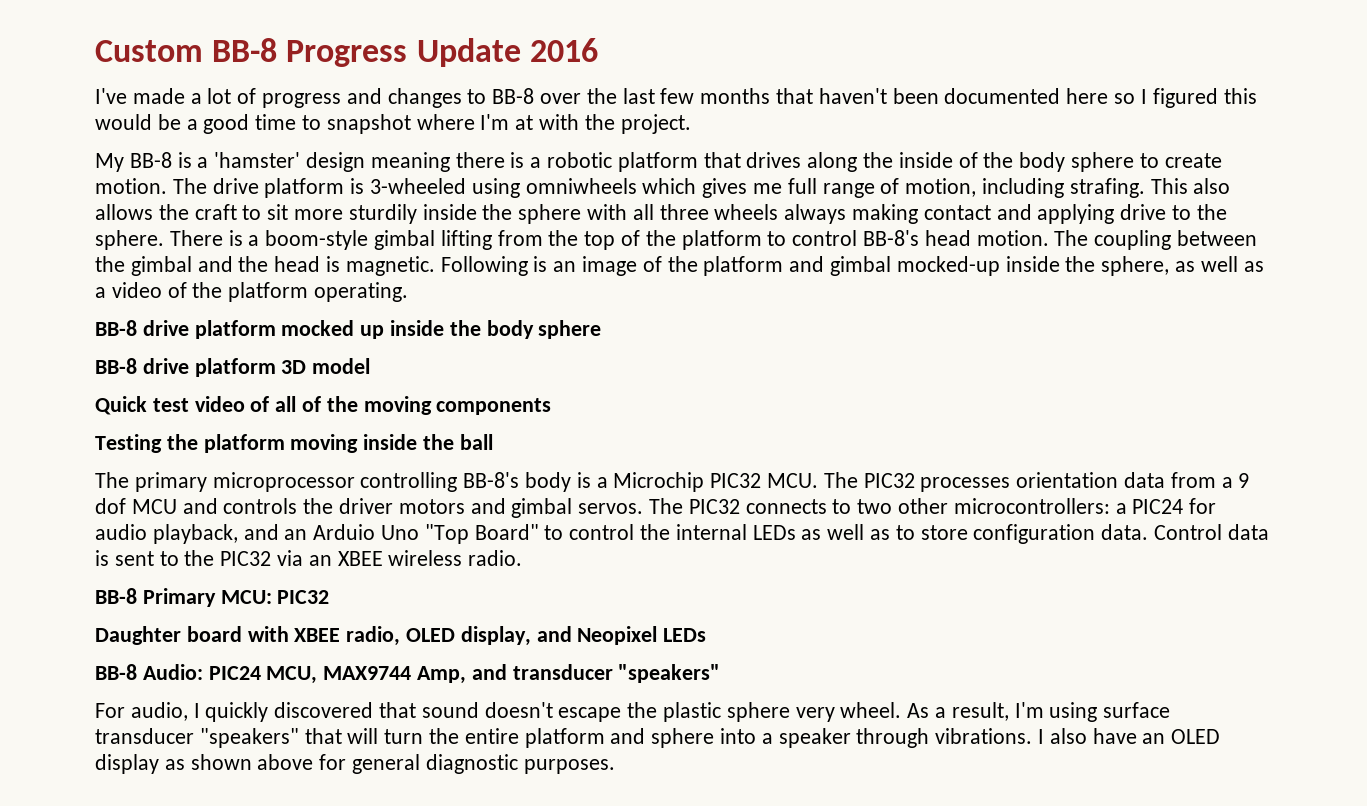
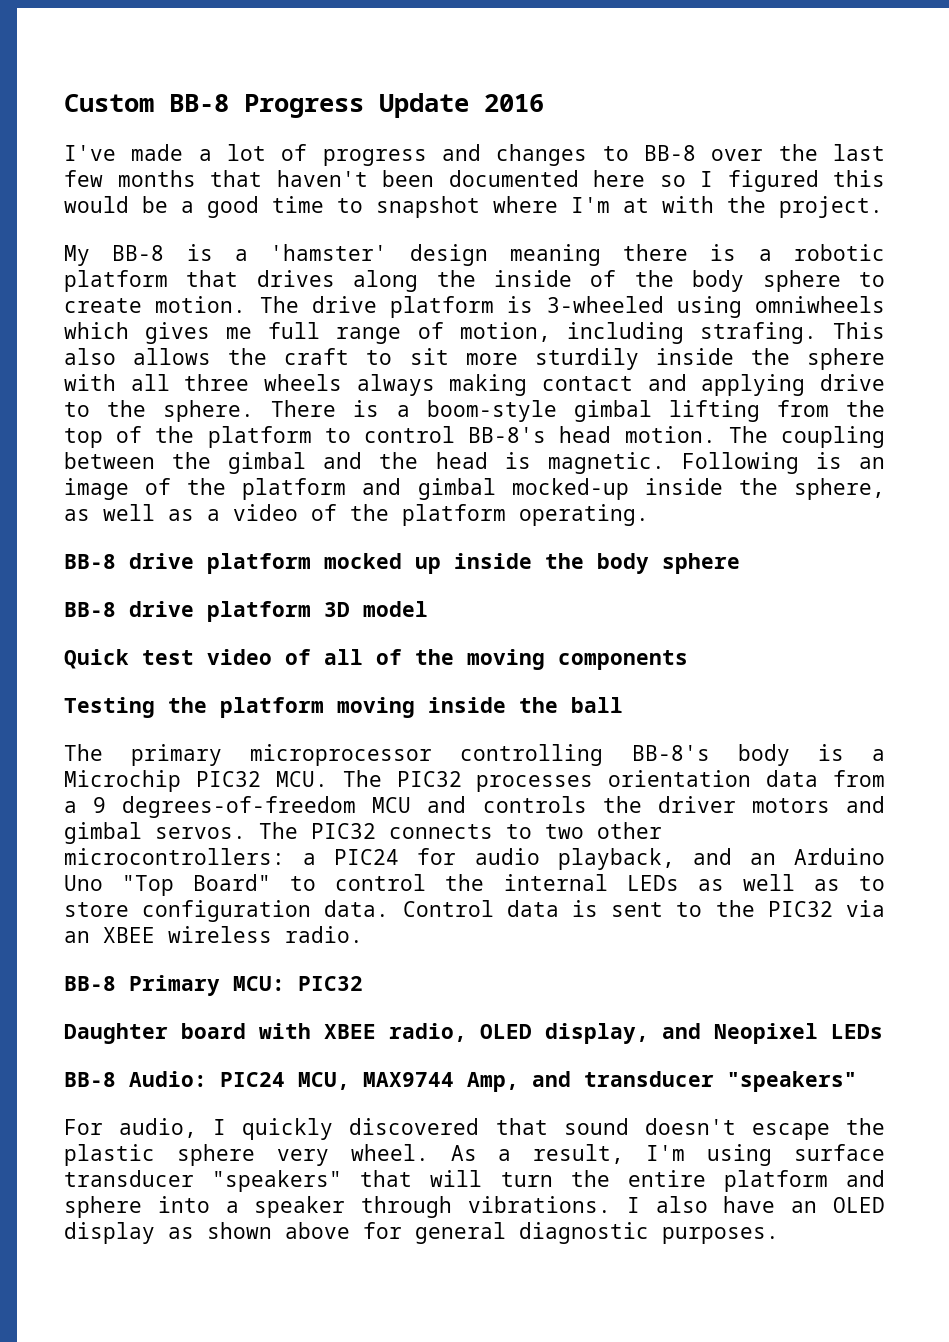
- The primary microprocessor controlling BB-8's body is a Microchip PIC32 MCU. The PIC32 processes orientation data from a 9 dof MCU and controls the driver motors and gimbal servos.
+ The primary microprocessor controlling BB-8's body is a Microchip PIC32 MCU. The PIC32 processes orientation data from a 9 degrees-of-freedom MCU and controls the driver motors and gimbal servos.
- The PIC32 connects to two other microcontrollers: a PIC24 for audio playback, and an Arduio Uno "Top Board" to control the internal LEDs as well as to store configuration data.
+ The PIC32 connects to two other microcontrollers: a PIC24 for audio playback, and an Arduino Uno "Top Board" to control the internal LEDs as well as to store configuration data.

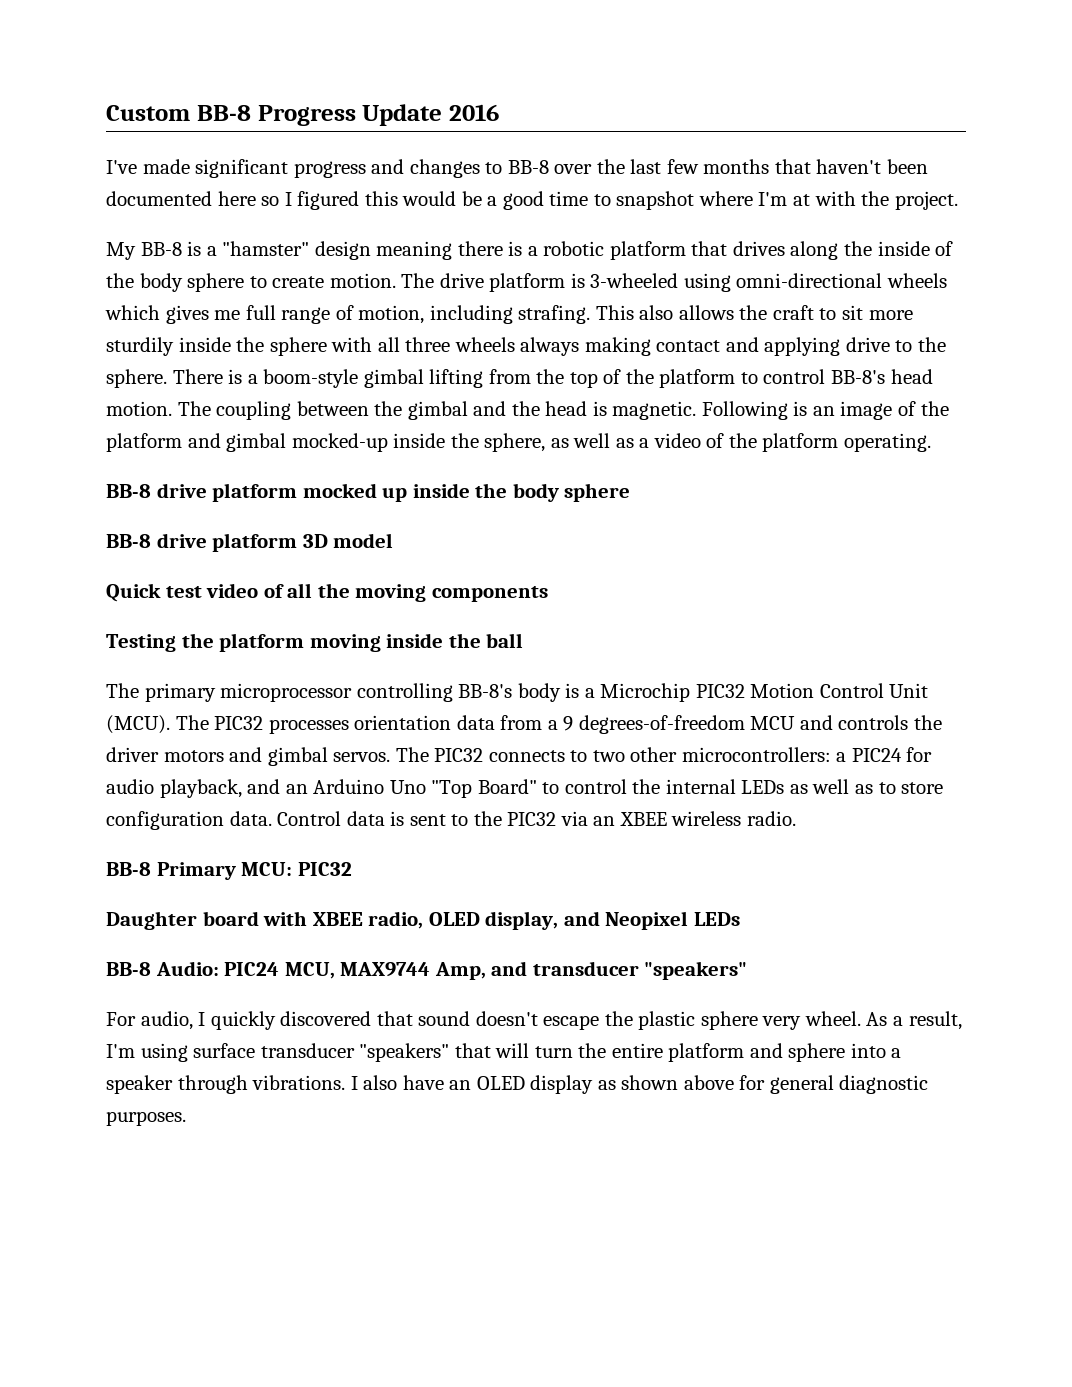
- I've made a lot of progress and changes to BB-8 over the last few months that haven't been documented here so I figured this would be a good time to snapshot where I'm at with the project.
+ I've made significant progress and changes to BB-8 over the last few months that haven't been documented here so I figured this would be a good time to snapshot where I'm at with the project.
- My BB-8 is a 'hamster' design meaning there is a robotic platform that drives along the inside of the body sphere to create motion.
+ My BB-8 is a "hamster" design meaning there is a robotic platform that drives along the inside of the body sphere to create motion.
- The drive platform is 3-wheeled using omniwheels which gives me full range of motion, including strafing.
+ The drive platform is 3-wheeled using omni-directional wheels which gives me full range of motion, including strafing.
- Quick test video of all of the moving components
+ Quick test video of all the moving components
- The primary microprocessor controlling BB-8's body is a Microchip PIC32 MCU. The PIC32 processes orientation data from a 9 degrees-of-freedom MCU and controls the driver motors and gimbal servos.
+ The primary microprocessor controlling BB-8's body is a Microchip PIC32 Motion Control Unit (MCU). The PIC32 processes orientation data from a 9 degrees-of-freedom MCU and controls the driver motors and gimbal servos.

